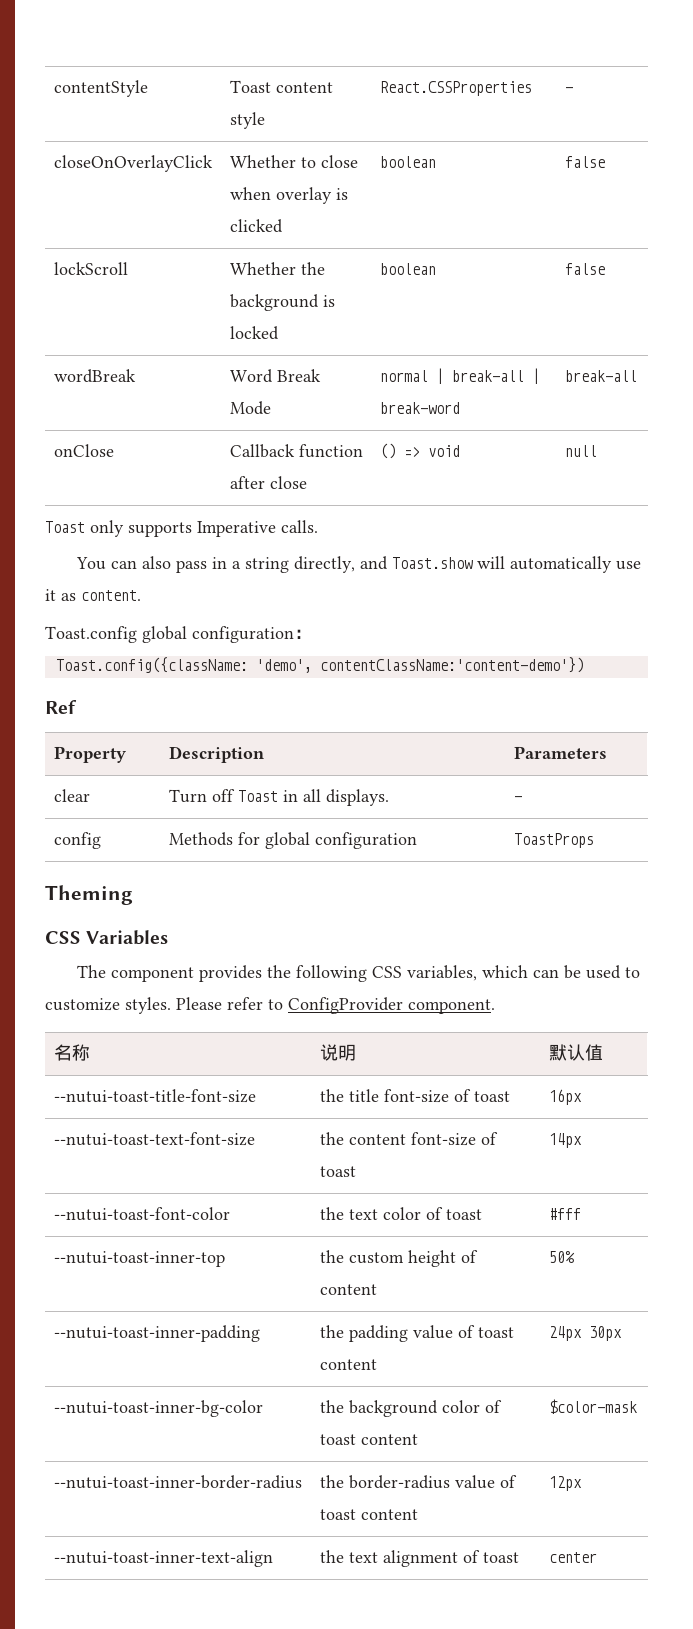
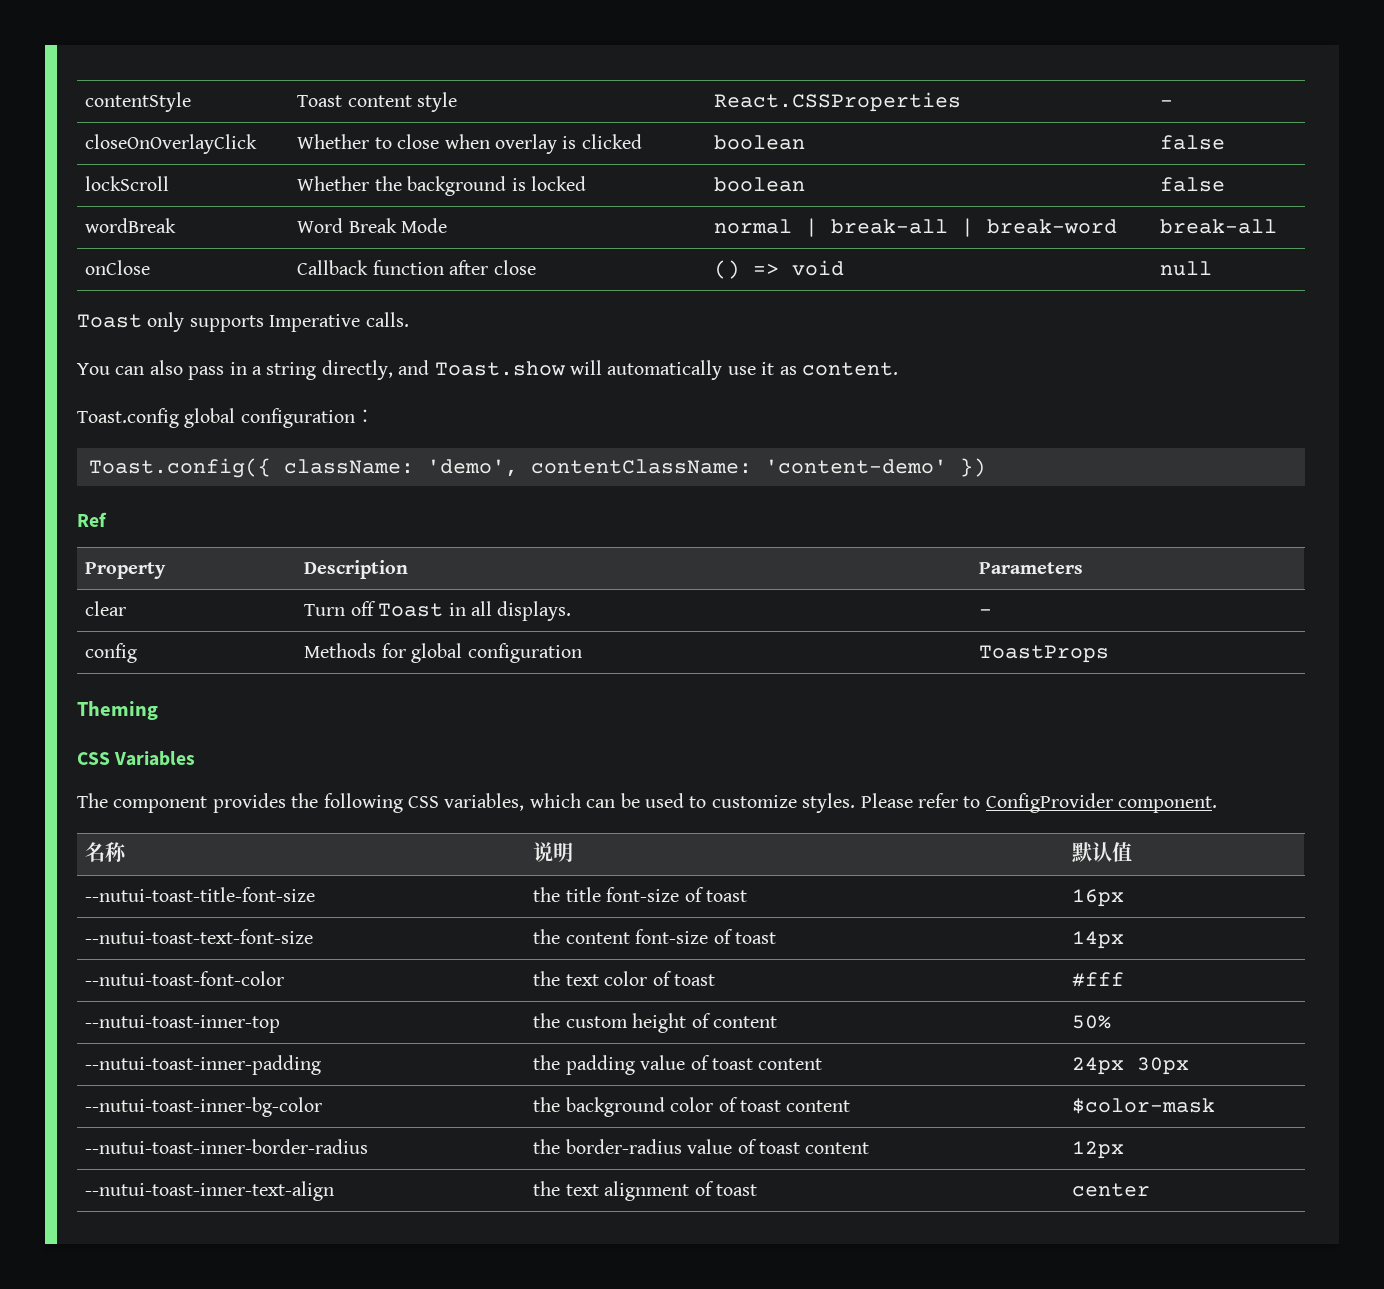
- Toast.config({className: 'demo', contentClassName:'content-demo'})
+ Toast.config({ className: 'demo', contentClassName: 'content-demo' })

